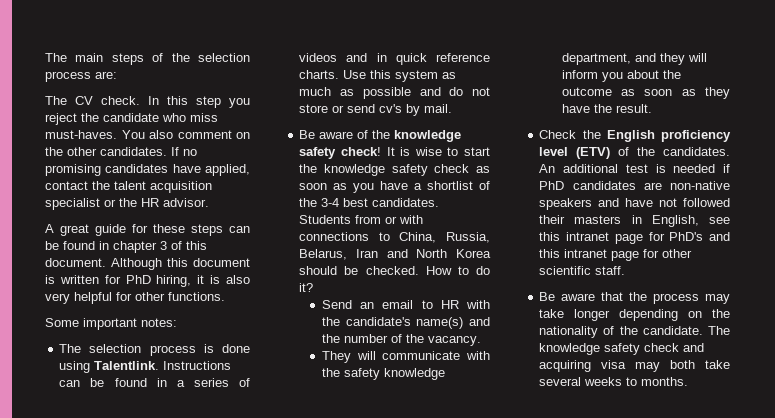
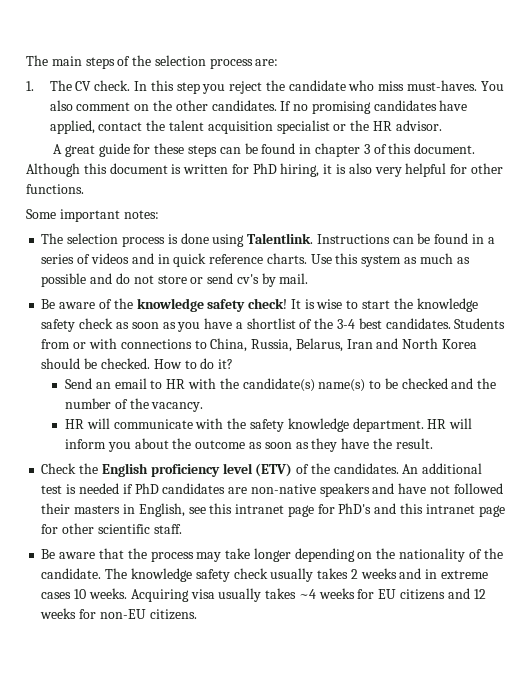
- The CV check.
+ 1. The CV check.
- Send an email to HR with the candidate's name(s) and the number of the vacancy.
+ Send an email to HR with the candidate(s) name(s) to be checked and the number of the vacancy.
- They will communicate with the safety knowledge department, and they will inform you about the outcome as soon as they have the result.
+ HR will communicate with the safety knowledge department. HR will inform you about the outcome as soon as they have the result.
- The knowledge safety check and acquiring visa may both take several weeks to months.
+ The knowledge safety check usually takes 2 weeks and in extreme cases 10 weeks. Acquiring visa usually takes ~4 weeks for EU citizens and 12 weeks for non-EU citizens.

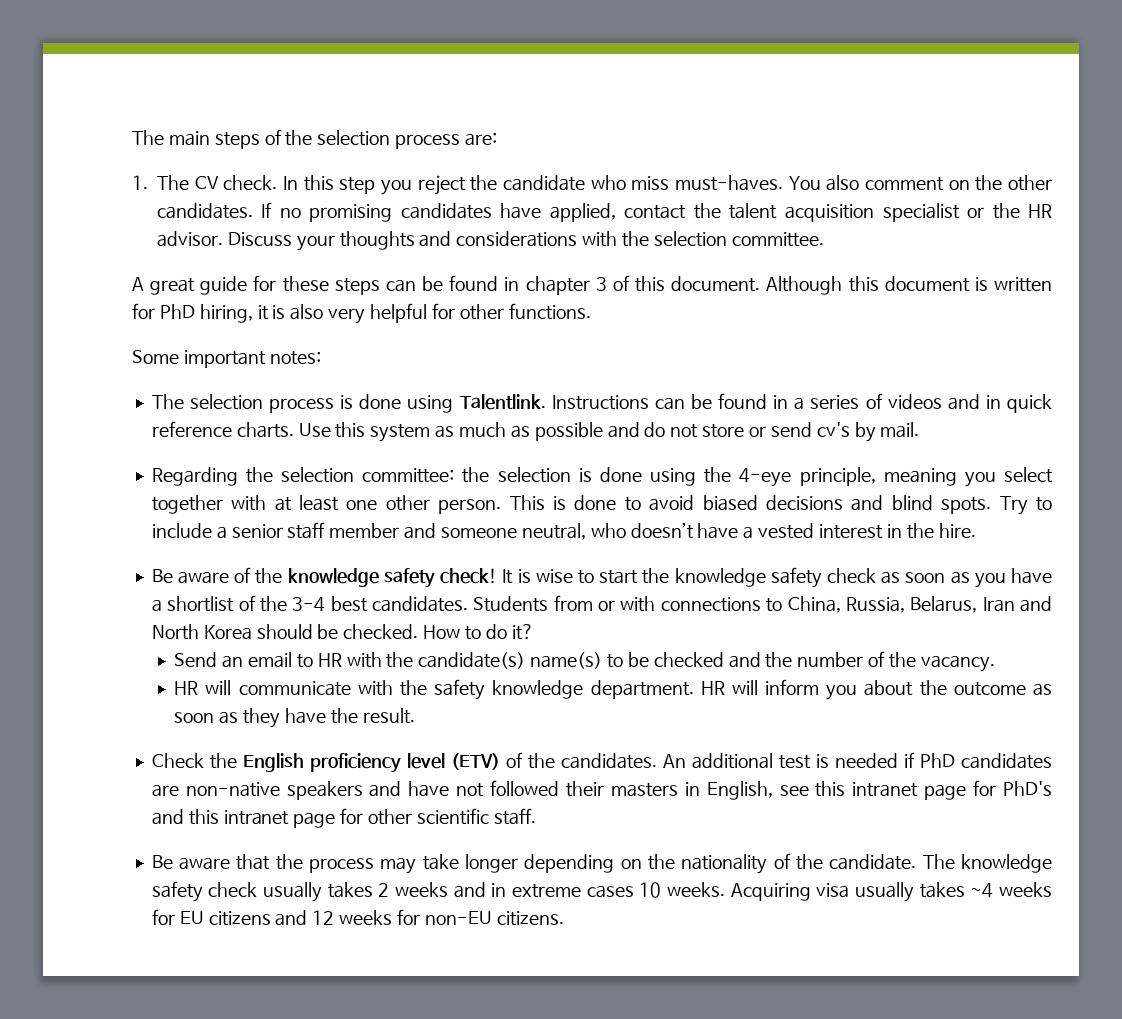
+ Discuss your thoughts and considerations with the selection committee.
+ Regarding the selection committee: the selection is done using the 4-eye principle, meaning you select together with at least one other person. This is done to avoid biased decisions and blind spots. Try to include a senior staff member and someone neutral, who doesn’t have a vested interest in the hire.

